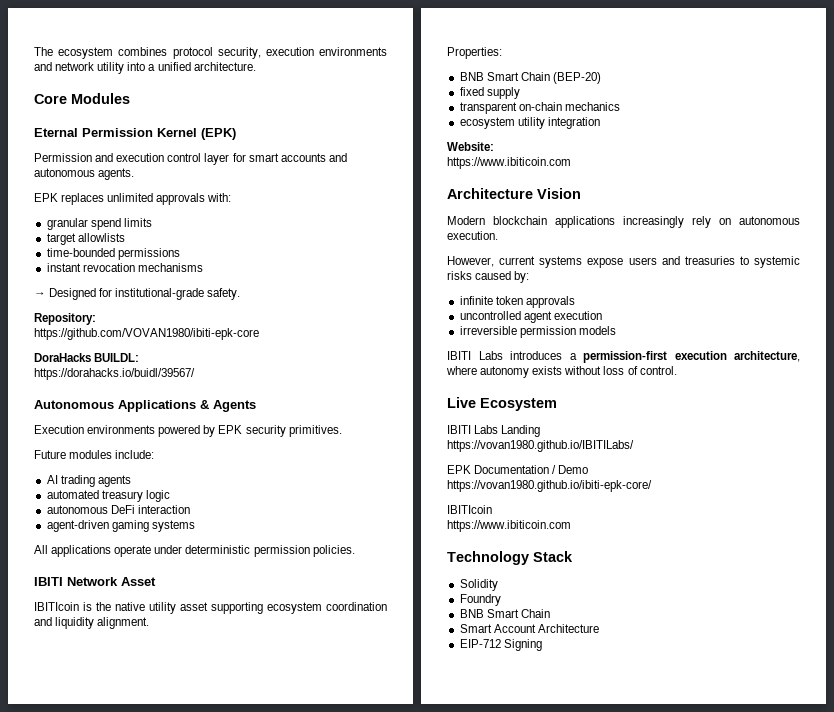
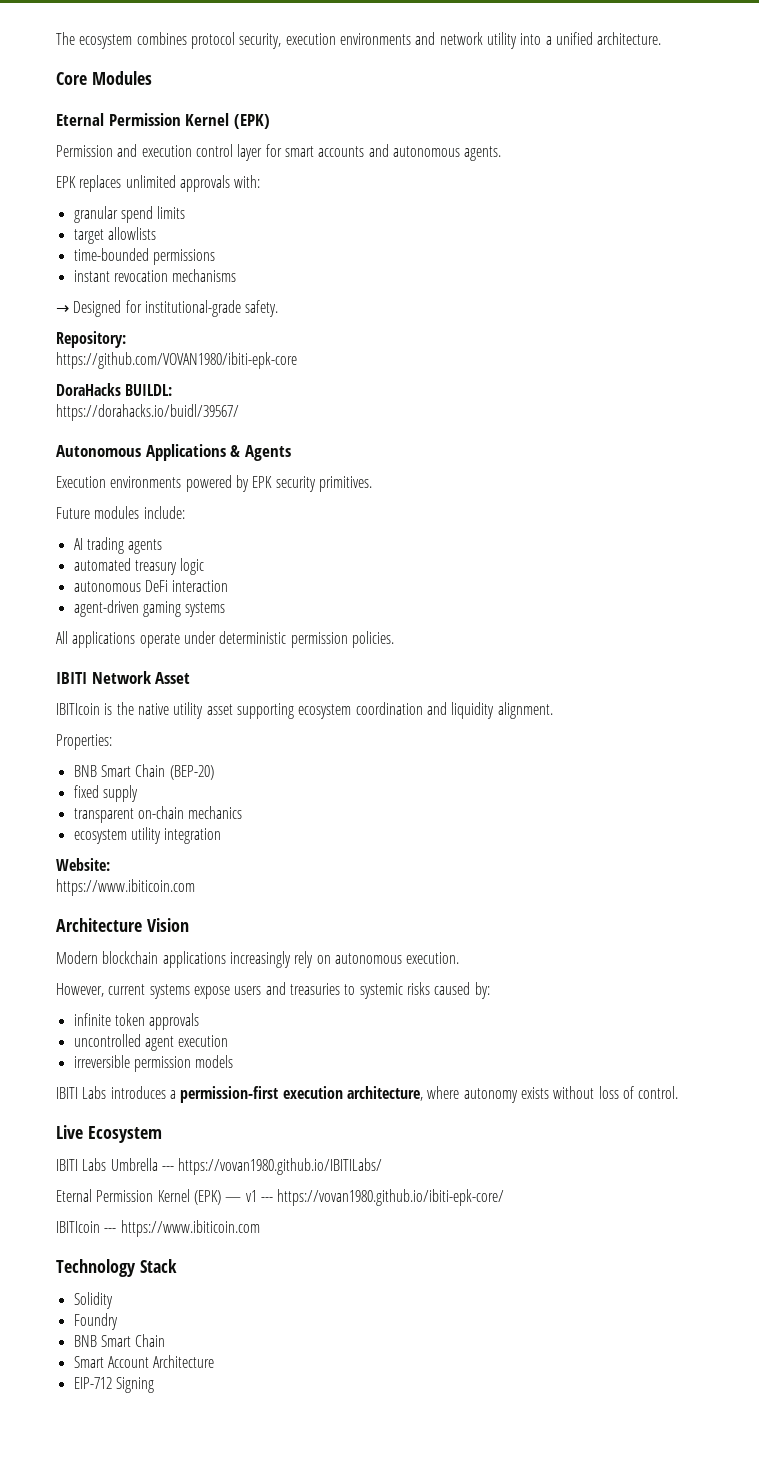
- IBITI Labs Landing
- https://vovan1980.github.io/IBITILabs/
+ IBITI Labs Umbrella --- https://vovan1980.github.io/IBITILabs/
- EPK Documentation / Demo
- https://vovan1980.github.io/ibiti-epk-core/
- IBITIcoin
- https://www.ibiticoin.com
+ Eternal Permission Kernel (EPK) — v1 --- https://vovan1980.github.io/ibiti-epk-core/
+ IBITIcoin --- https://www.ibiticoin.com

